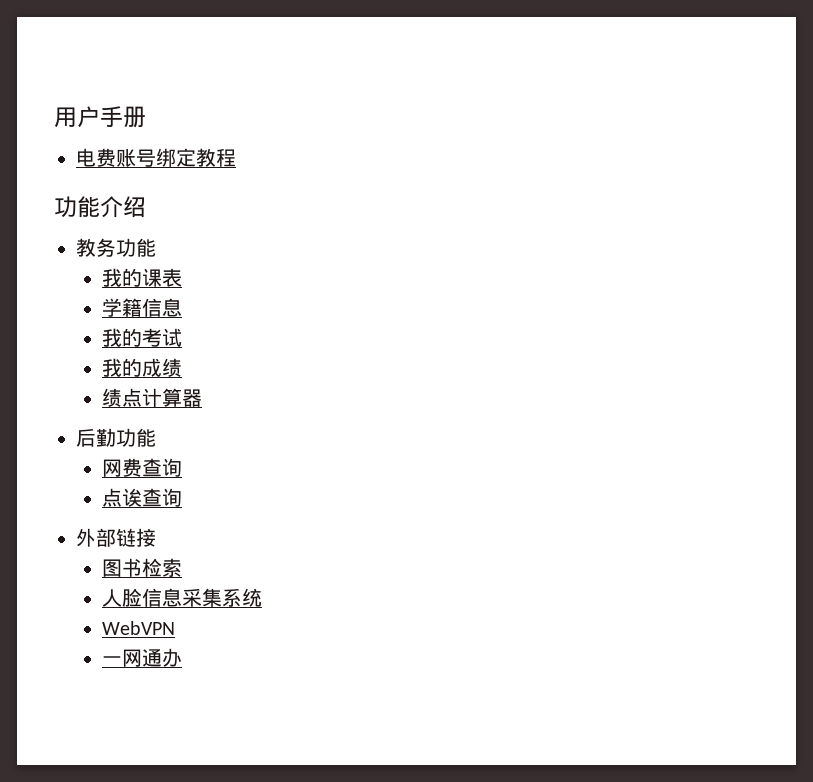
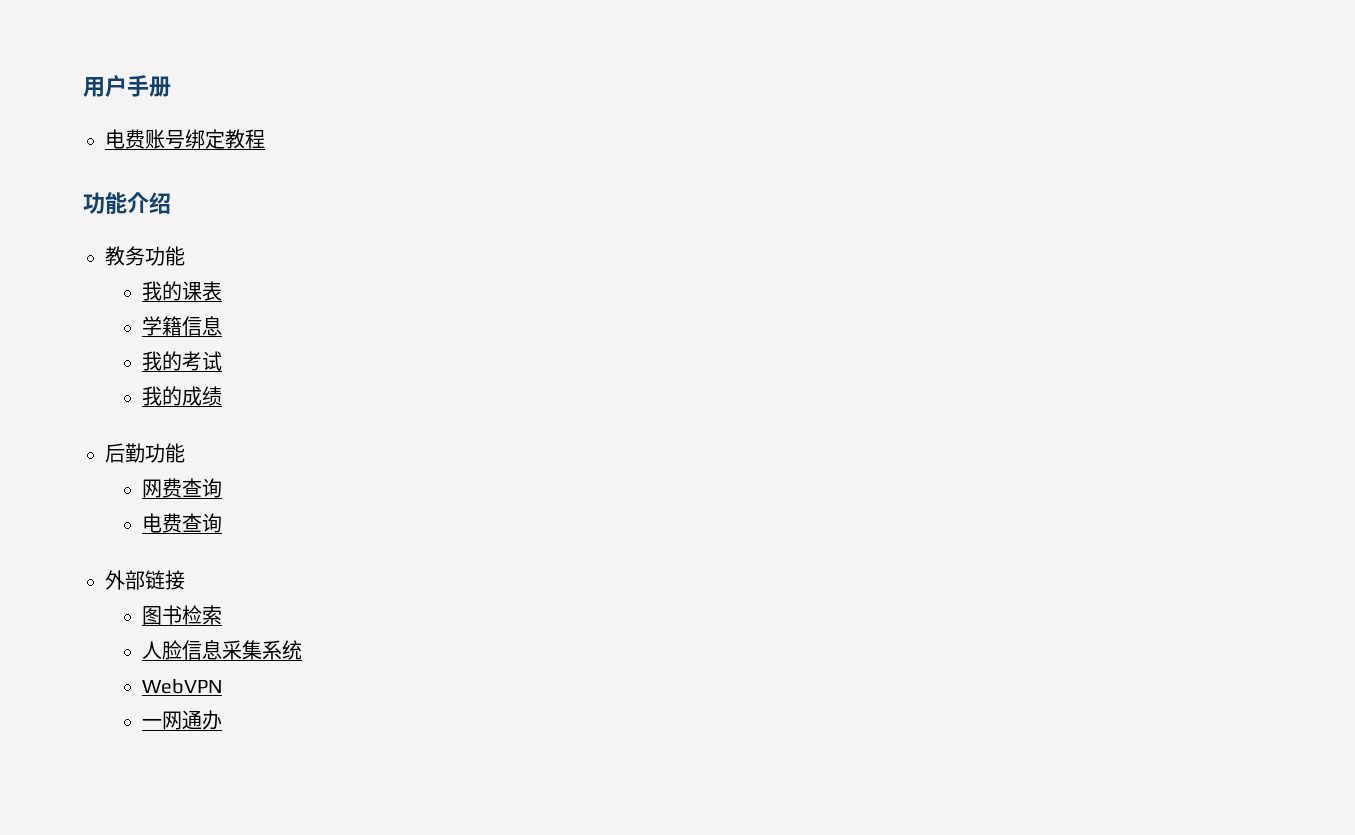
- 绩点计算器
- 点诶查询
+ 电费查询

